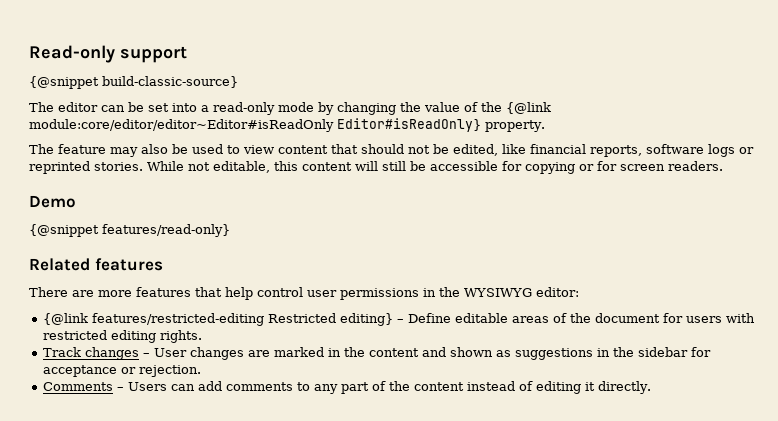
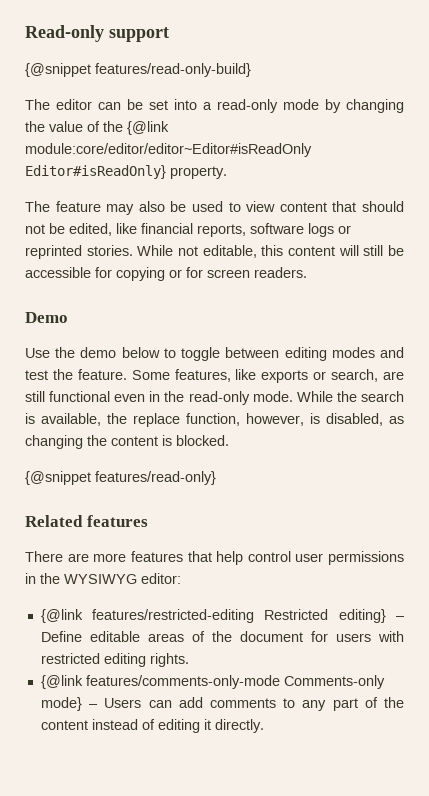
- {@snippet build-classic-source}
+ {@snippet features/read-only-build}
+ Use the demo below to toggle between editing modes and test the feature. Some features, like exports or search, are still functional even in the read-only mode. While the search is available, the replace function, however, is disabled, as changing the content is blocked.
- Track changes – User changes are marked in the content and shown as suggestions in the sidebar for acceptance or rejection.
- Comments – Users can add comments to any part of the content instead of editing it directly.
+ {@link features/comments-only-mode Comments-only mode} – Users can add comments to any part of the content instead of editing it directly.

